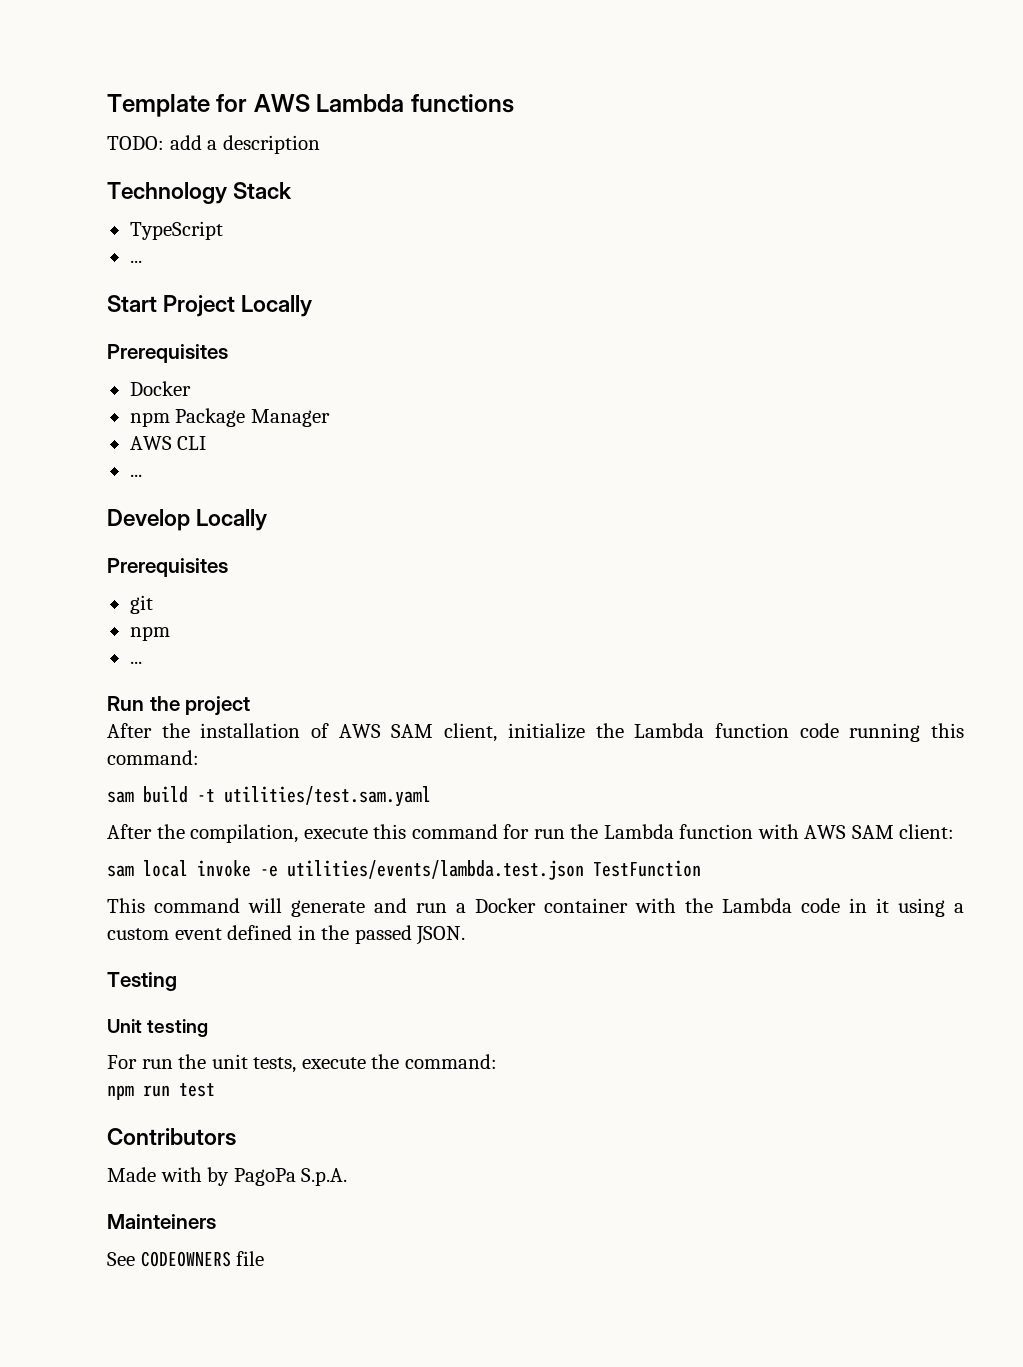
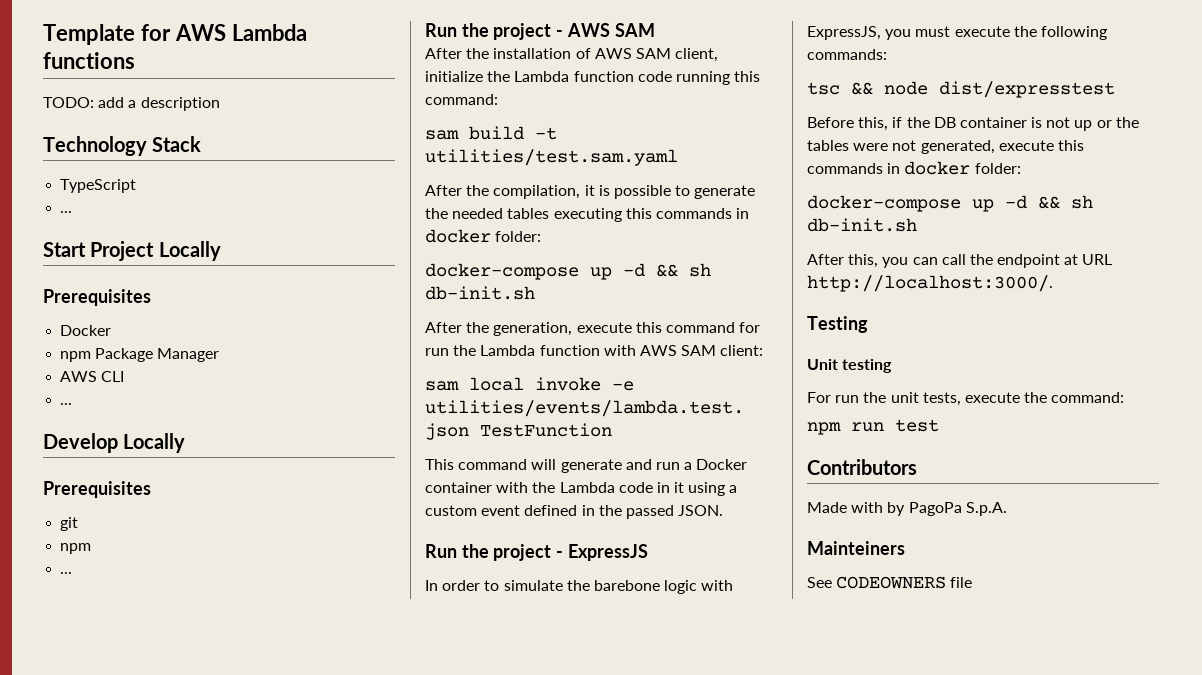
- Run the project
+ Run the project - AWS SAM
- After the compilation, execute this command for run the Lambda function with AWS SAM client:
+ After the compilation, it is possible to generate the needed tables executing this commands in docker folder:
+ docker-compose up -d && sh db-init.sh
+ After the generation, execute this command for run the Lambda function with AWS SAM client:
+ Run the project - ExpressJS
+ In order to simulate the barebone logic with ExpressJS, you must execute the following commands:
+ tsc && node dist/expresstest
+ Before this, if the DB container is not up or the tables were not generated, execute this commands in docker folder:
+ docker-compose up -d && sh db-init.sh
+ After this, you can call the endpoint at URL http://localhost:3000/.

